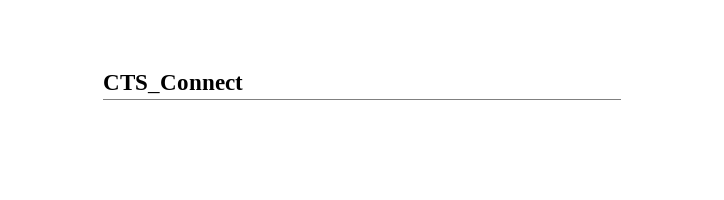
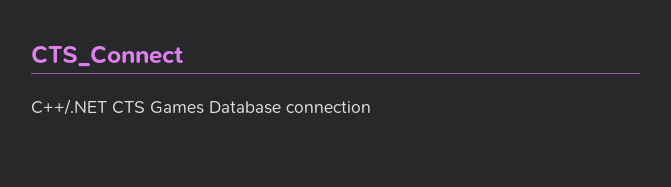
+ C++/.NET CTS Games Database connection

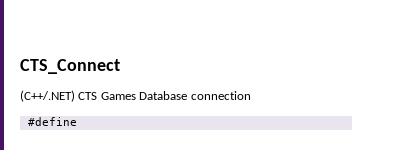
- C++/.NET CTS Games Database connection
+ (C++/.NET) CTS Games Database connection
+ #define

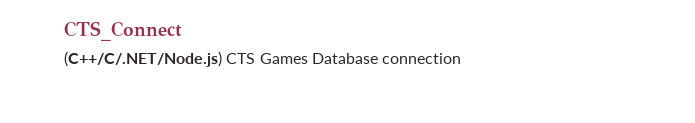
- (C++/.NET) CTS Games Database connection
+ (C++/C/.NET/Node.js) CTS Games Database connection
- #define

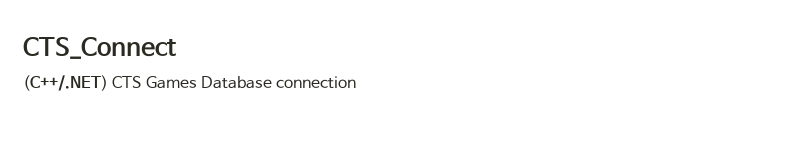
- (C++/C/.NET/Node.js) CTS Games Database connection
+ (C++/.NET) CTS Games Database connection

